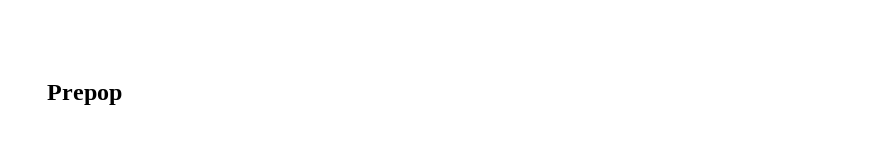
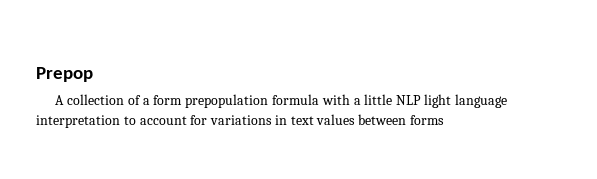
+ A collection of a form prepopulation formula with a little NLP light language interpretation to account for variations in text values between forms

